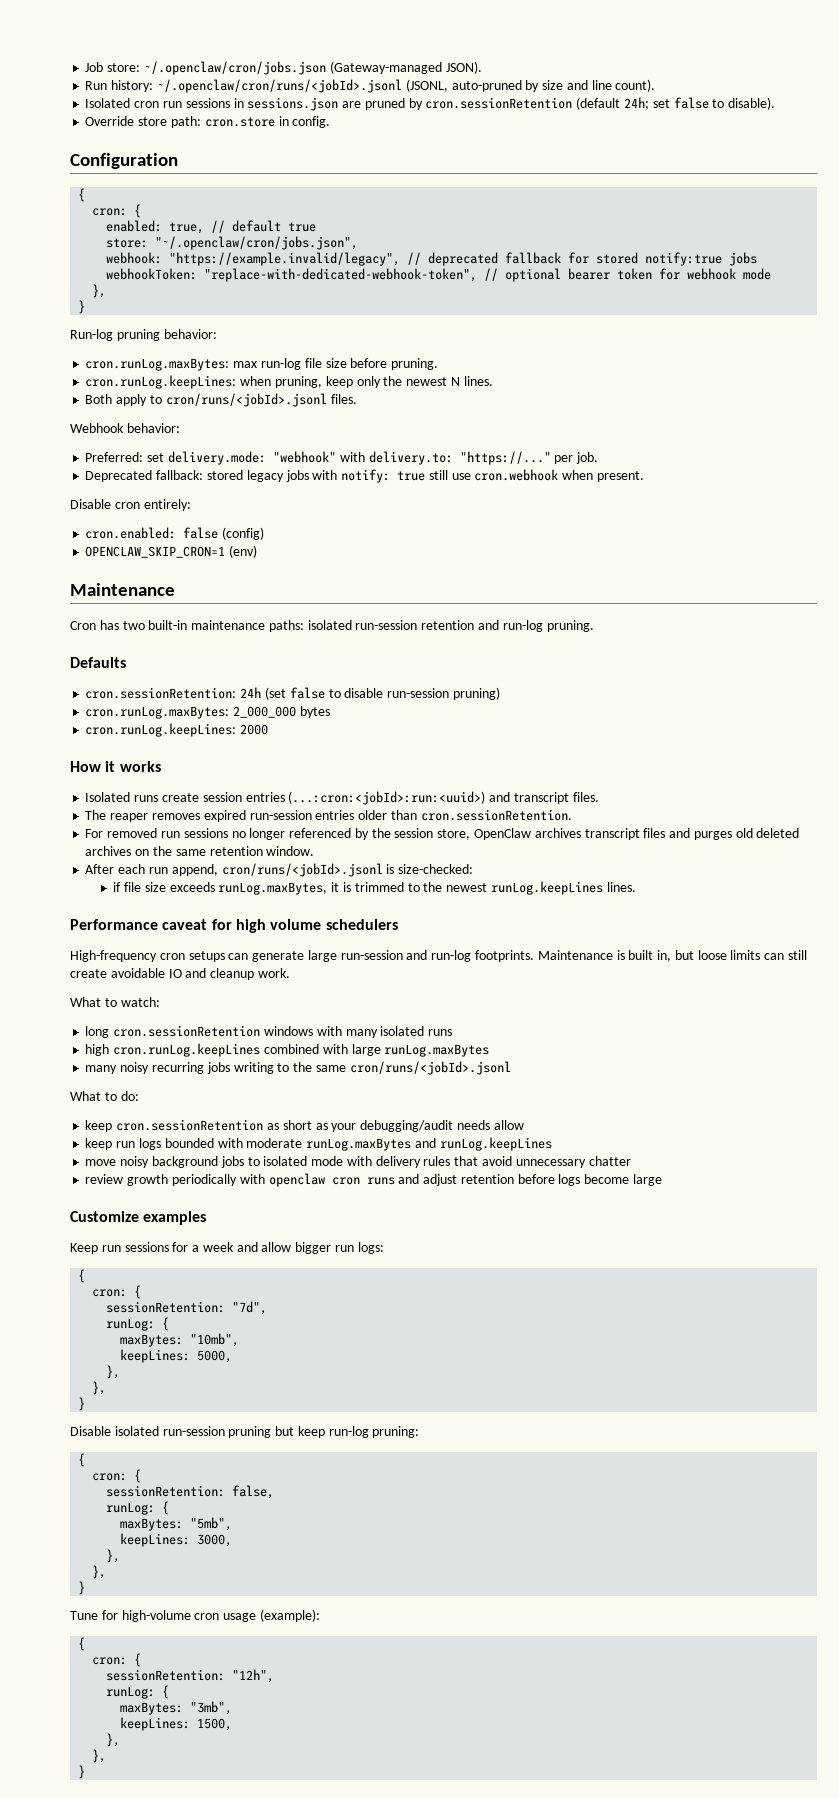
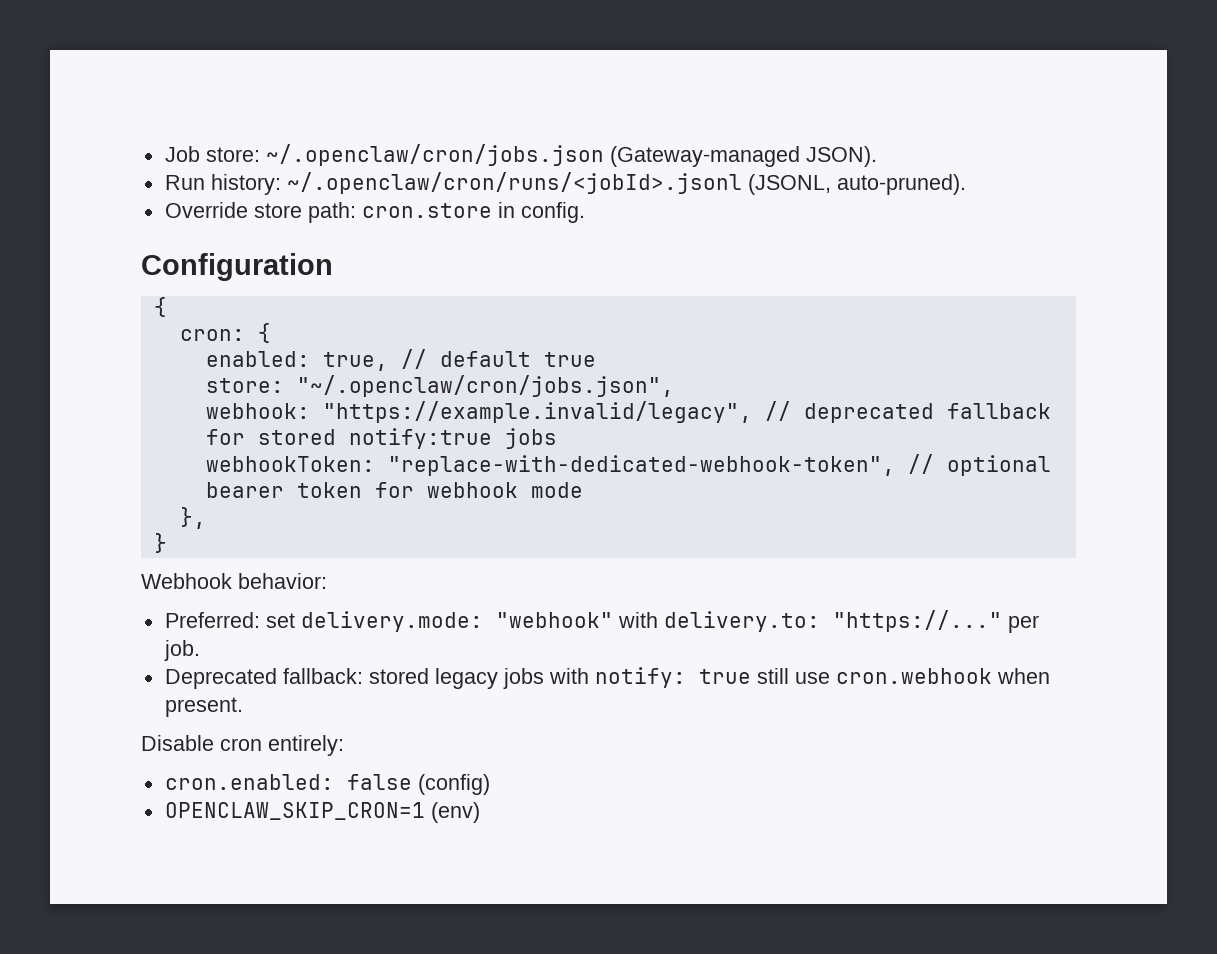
- Run history: ~/.openclaw/cron/runs/<jobId>.jsonl (JSONL, auto-pruned by size and line count).
- Isolated cron run sessions in sessions.json are pruned by cron.sessionRetention (default 24h; set false to disable).
+ Run history: ~/.openclaw/cron/runs/<jobId>.jsonl (JSONL, auto-pruned).
- Run-log pruning behavior:
- cron.runLog.maxBytes: max run-log file size before pruning.
- cron.runLog.keepLines: when pruning, keep only the newest N lines.
- Both apply to cron/runs/<jobId>.jsonl files.
  OPENCLAW_SKIP_CRON=1 (env)
- Maintenance
- Cron has two built-in maintenance paths: isolated run-session retention and run-log pruning.
- Defaults
- cron.sessionRetention: 24h (set false to disable run-session pruning)
- cron.runLog.maxBytes: 2_000_000 bytes
- cron.runLog.keepLines: 2000
- How it works
- Isolated runs create session entries (...:cron:<jobId>:run:<uuid>) and transcript files.
- The reaper removes expired run-session entries older than cron.sessionRetention.
- For removed run sessions no longer referenced by the session store, OpenClaw archives transcript files and purges old deleted archives on the same retention window.
- After each run append, cron/runs/<jobId>.jsonl is size-checked:
- if file size exceeds runLog.maxBytes, it is trimmed to the newest runLog.keepLines lines.
- Performance caveat for high volume schedulers
- High-frequency cron setups can generate large run-session and run-log footprints. Maintenance is built in, but loose limits can still create avoidable IO and cleanup work.
- What to watch:
- long cron.sessionRetention windows with many isolated runs
- high cron.runLog.keepLines combined with large runLog.maxBytes
- many noisy recurring jobs writing to the same cron/runs/<jobId>.jsonl
- What to do:
- keep cron.sessionRetention as short as your debugging/audit needs allow
- keep run logs bounded with moderate runLog.maxBytes and runLog.keepLines
- move noisy background jobs to isolated mode with delivery rules that avoid unnecessary chatter
- review growth periodically with openclaw cron runs and adjust retention before logs become large
- Customize examples
- Keep run sessions for a week and allow bigger run logs:
- {
- cron: {
- sessionRetention: "7d",
- runLog: {
- maxBytes: "10mb",
- keepLines: 5000,
- },
- },
- }
- Disable isolated run-session pruning but keep run-log pruning:
- {
- cron: {
- sessionRetention: false,
- runLog: {
- maxBytes: "5mb",
- keepLines: 3000,
- },
- },
- }
- Tune for high-volume cron usage (example):
- {
- cron: {
- sessionRetention: "12h",
- runLog: {
- maxBytes: "3mb",
- keepLines: 1500,
- },
- },
- }

